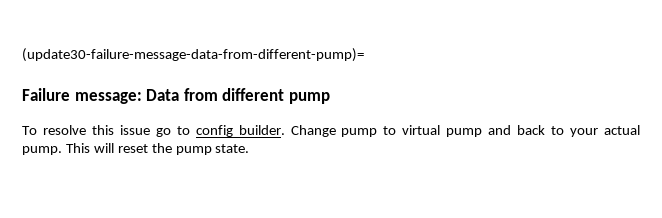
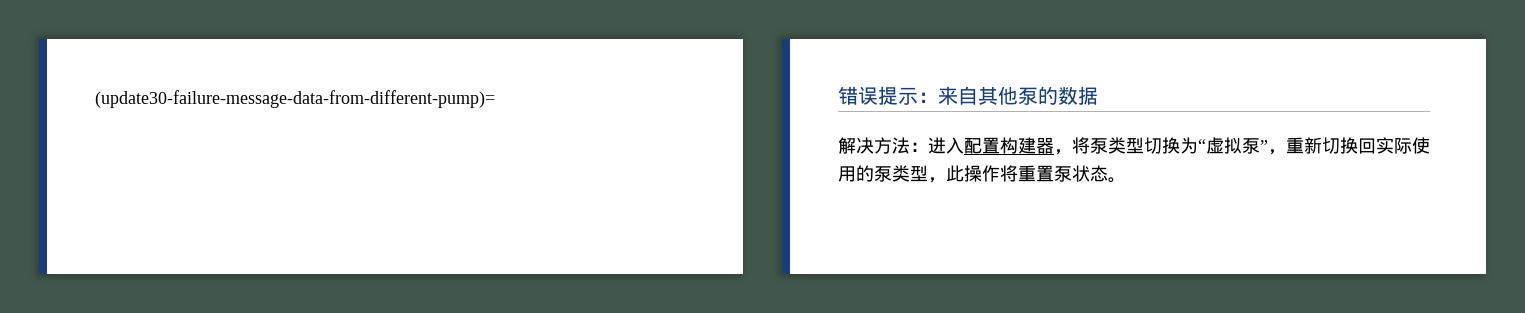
- Failure message: Data from different pump
- To resolve this issue go to config builder. Change pump to virtual pump and back to your actual pump. This will reset the pump state.
+ 错误提示：来自其他泵的数据
+ 解决方法：进入配置构建器，将泵类型切换为“虚拟泵”，重新切换回实际使用的泵类型，此操作将重置泵状态。

